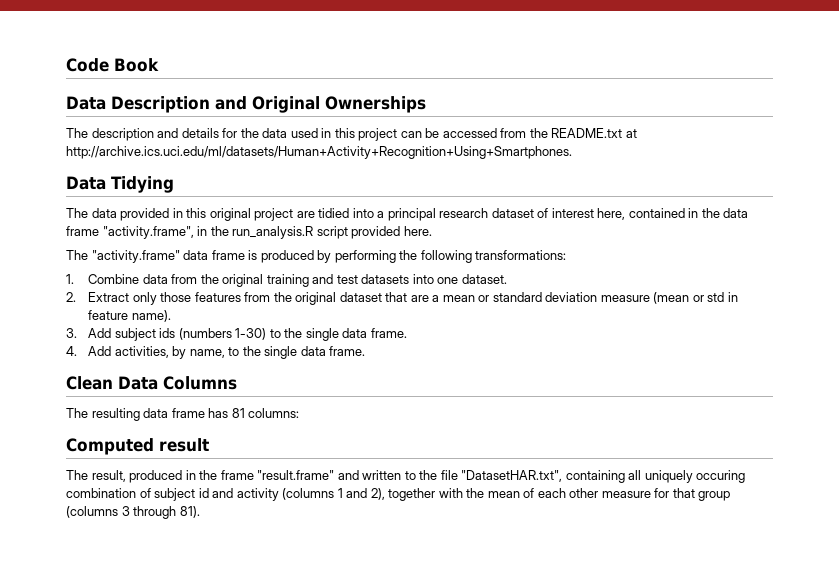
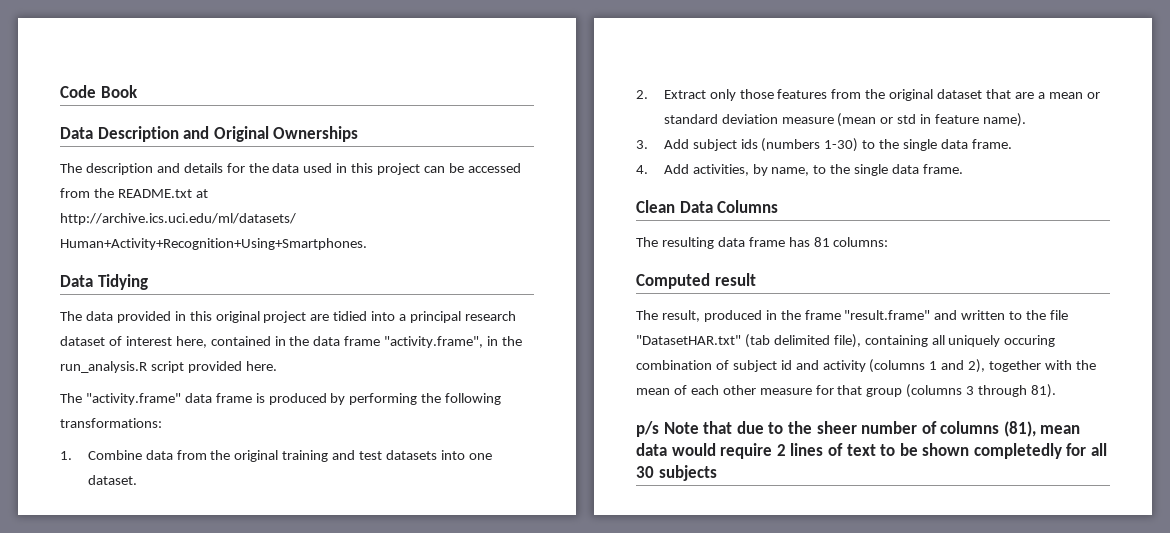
- The result, produced in the frame "result.frame" and written to the file "DatasetHAR.txt", containing all uniquely occuring combination of subject id and activity (columns 1 and 2), together with the mean of each other measure for that group (columns 3 through 81).
+ The result, produced in the frame "result.frame" and written to the file "DatasetHAR.txt" (tab delimited file), containing all uniquely occuring combination of subject id and activity (columns 1 and 2), together with the mean of each other measure for that group (columns 3 through 81).
+ p/s Note that due to the sheer number of columns (81), mean data would require 2 lines of text to be shown completedly for all 30 subjects

